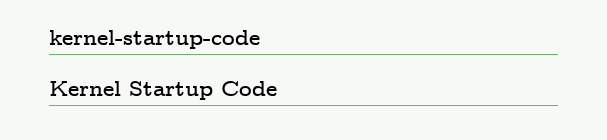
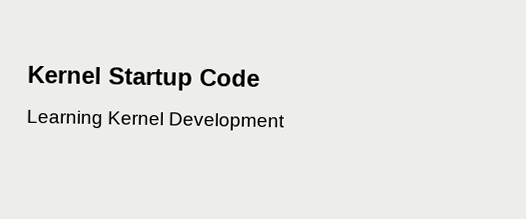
- kernel-startup-code
+ Learning Kernel Development

